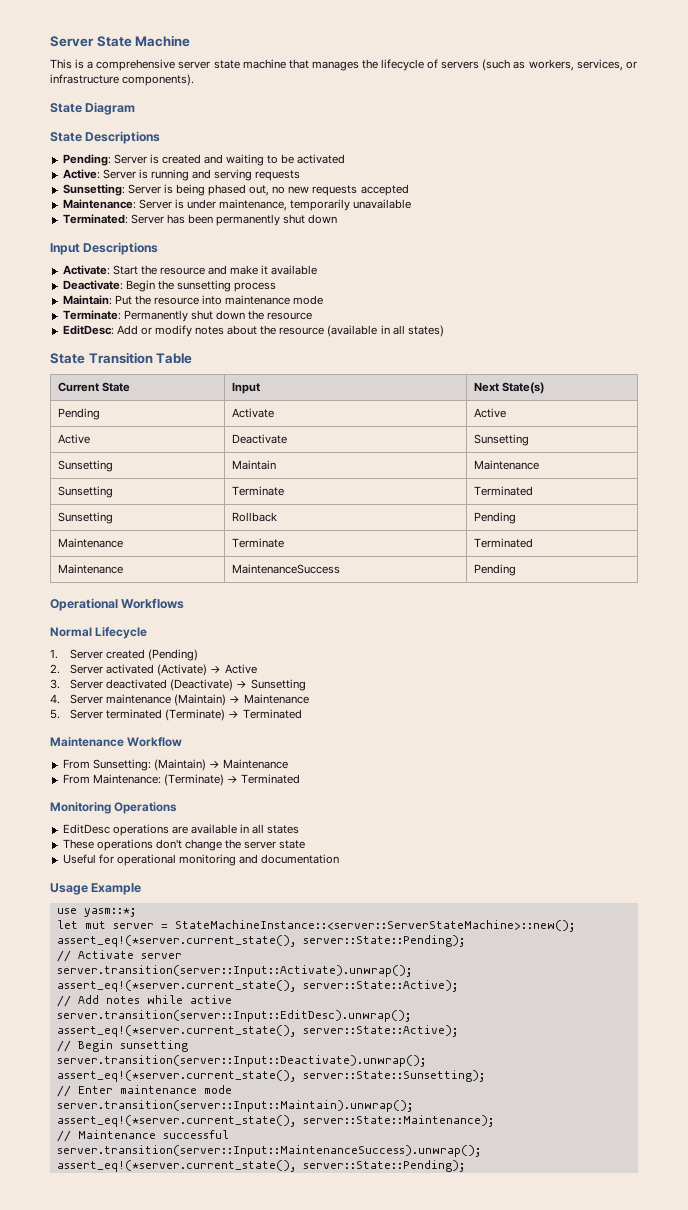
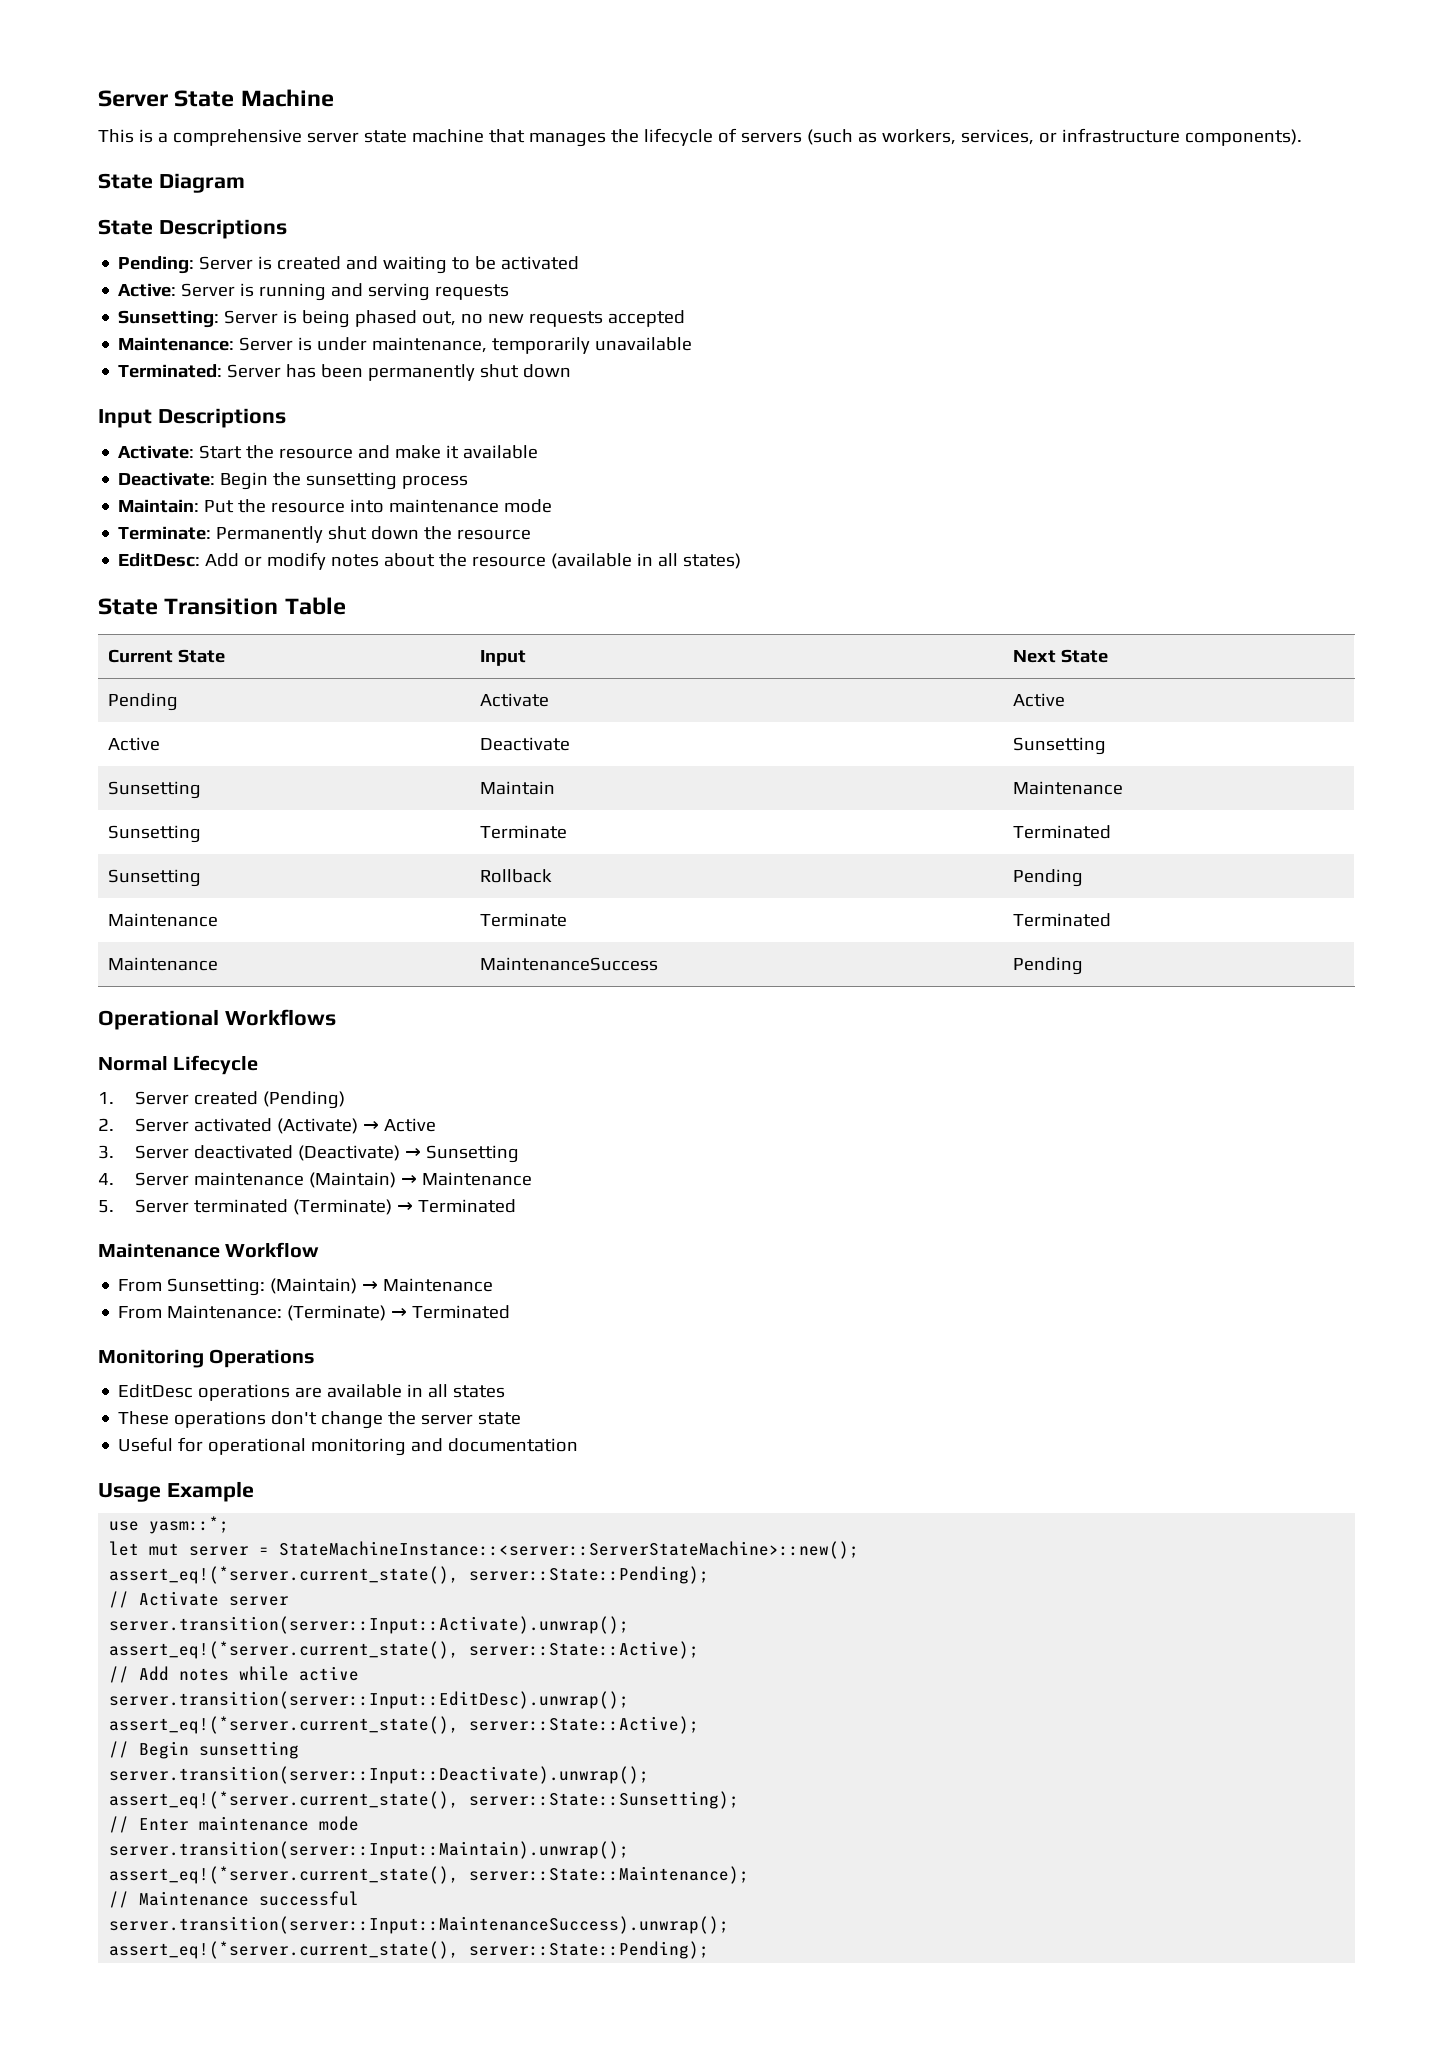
- Current State | Input | Next State(s)
+ Current State | Input | Next State

